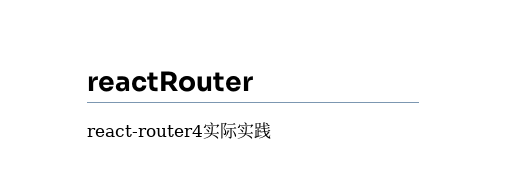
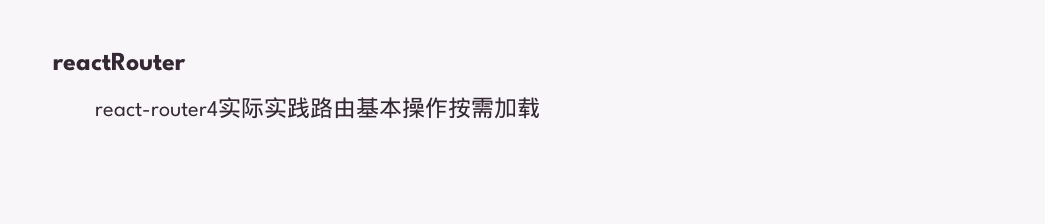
- react-router4实际实践
+ react-router4实际实践路由基本操作按需加载

